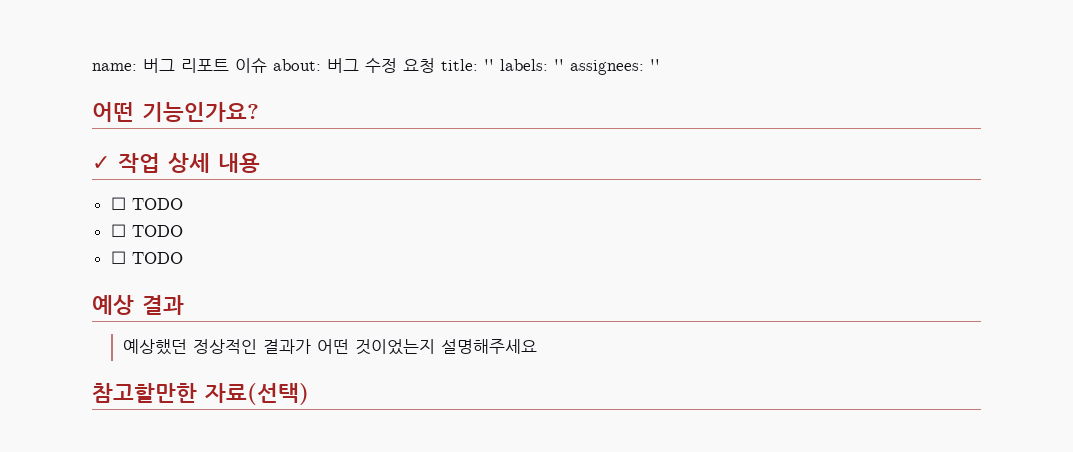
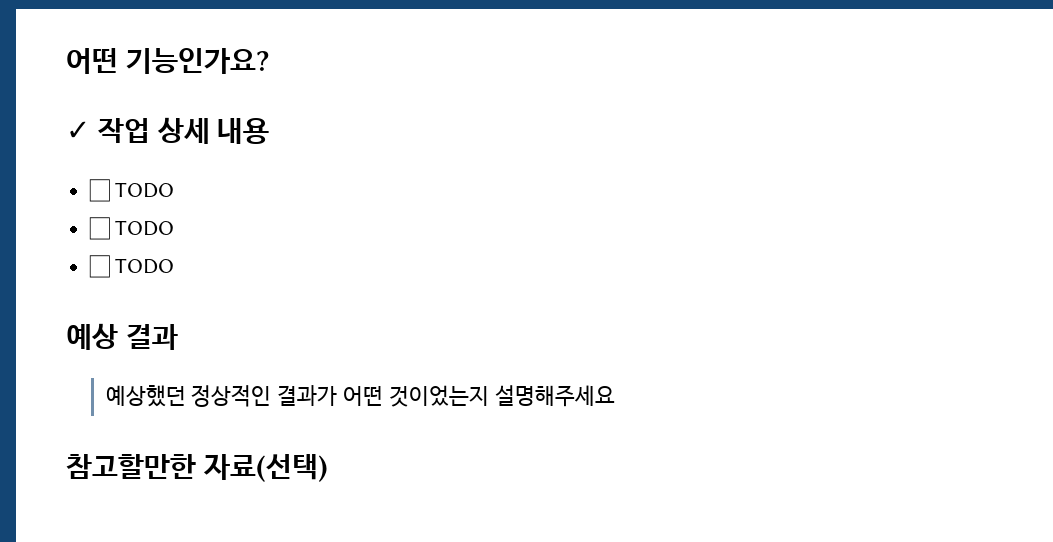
- name: 버그 리포트 이슈 about: 버그 수정 요청 title: '' labels: '' assignees: ''

